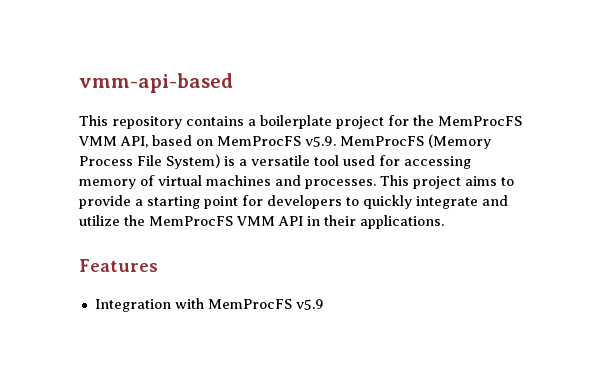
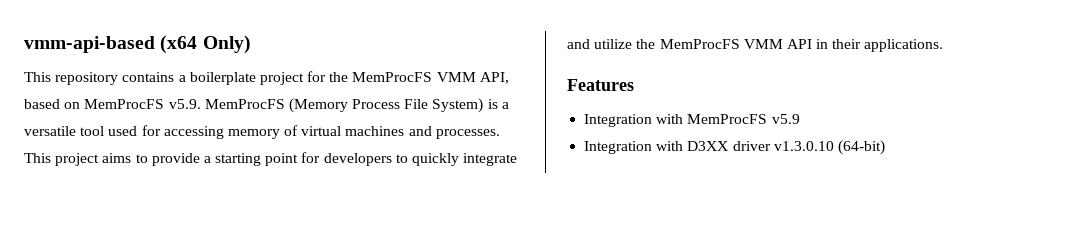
- vmm-api-based
+ vmm-api-based (x64 Only)
+ Integration with D3XX driver v1.3.0.10 (64-bit)

